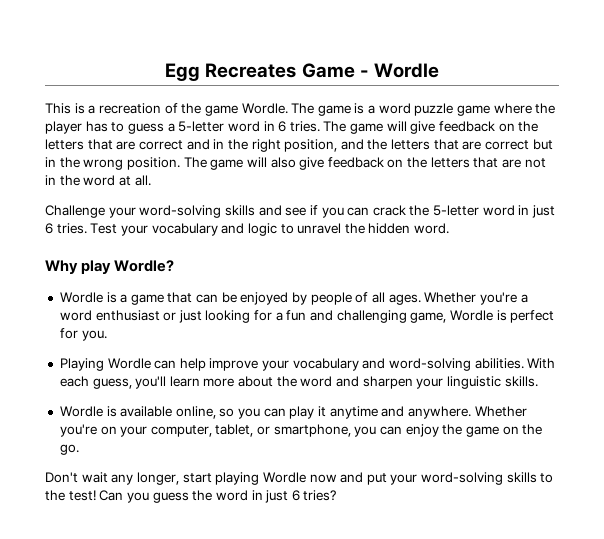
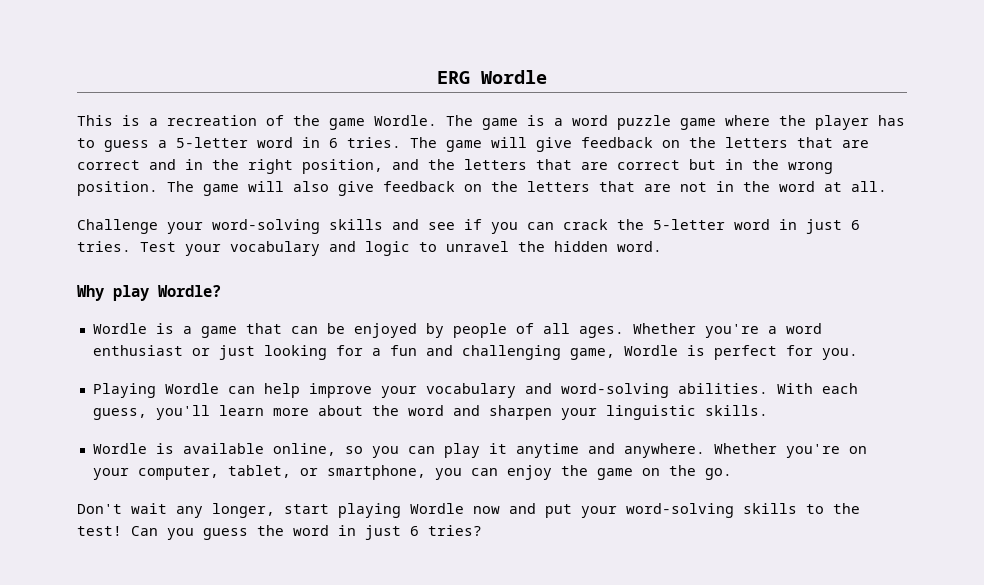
- Egg Recreates Game - Wordle
+ ERG Wordle

